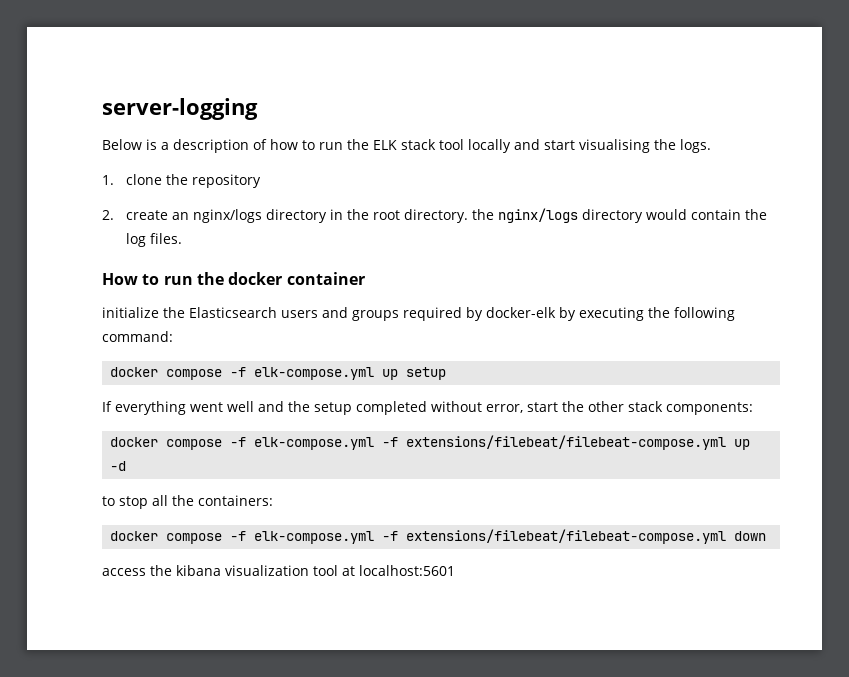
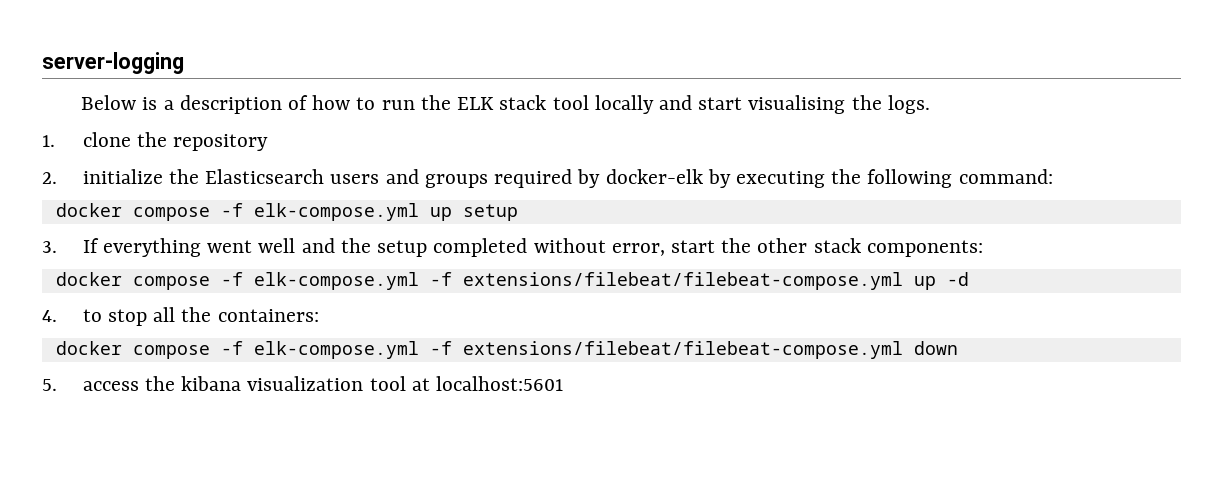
- 2. create an nginx/logs directory in the root directory. the nginx/logs directory would contain the log files.
- How to run the docker container
- initialize the Elasticsearch users and groups required by docker-elk by executing the following command:
+ 2. initialize the Elasticsearch users and groups required by docker-elk by executing the following command:
- If everything went well and the setup completed without error, start the other stack components:
+ 3. If everything went well and the setup completed without error, start the other stack components:
- to stop all the containers:
+ 4. to stop all the containers:
- access the kibana visualization tool at localhost:5601
+ 5. access the kibana visualization tool at localhost:5601

